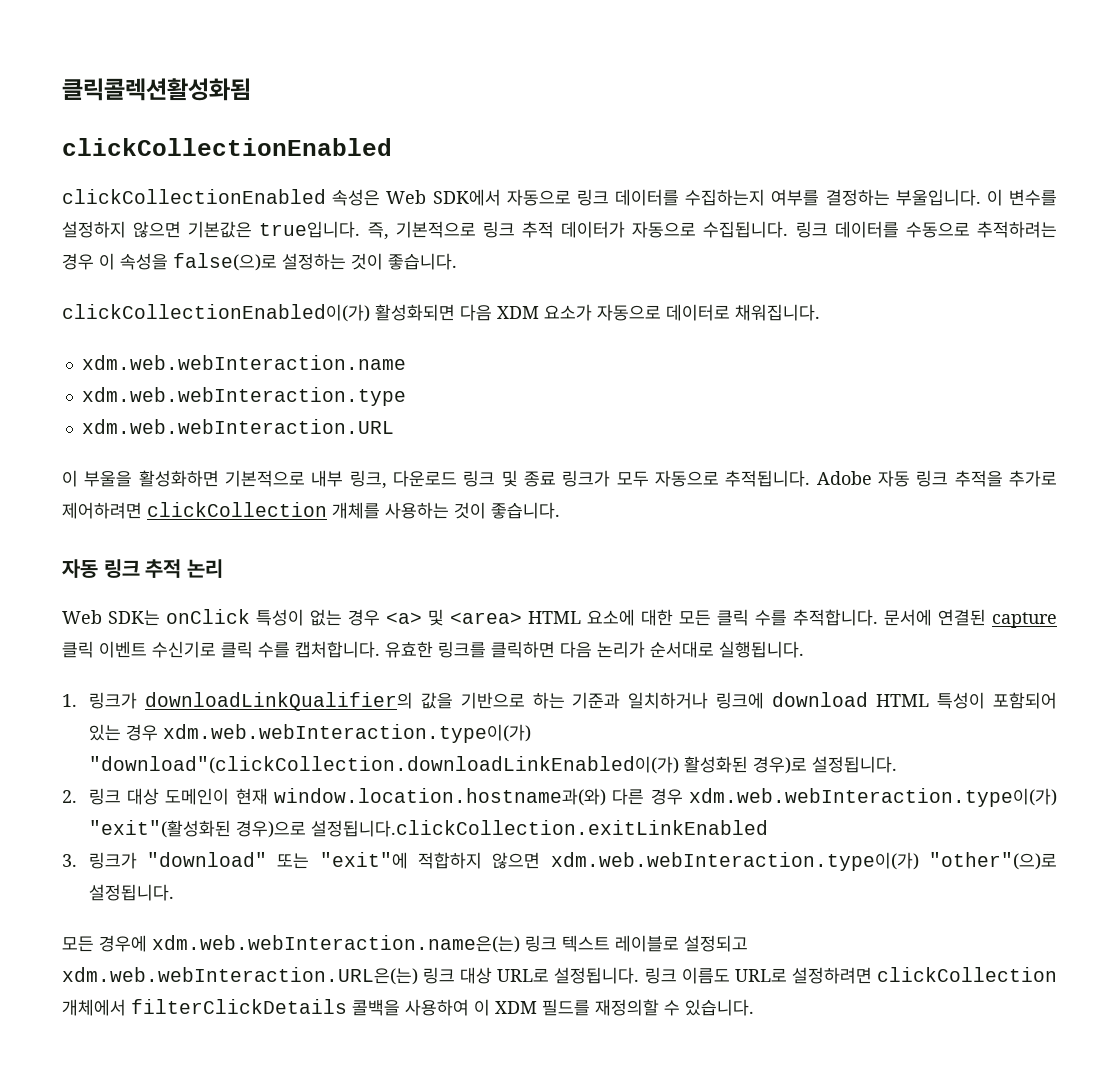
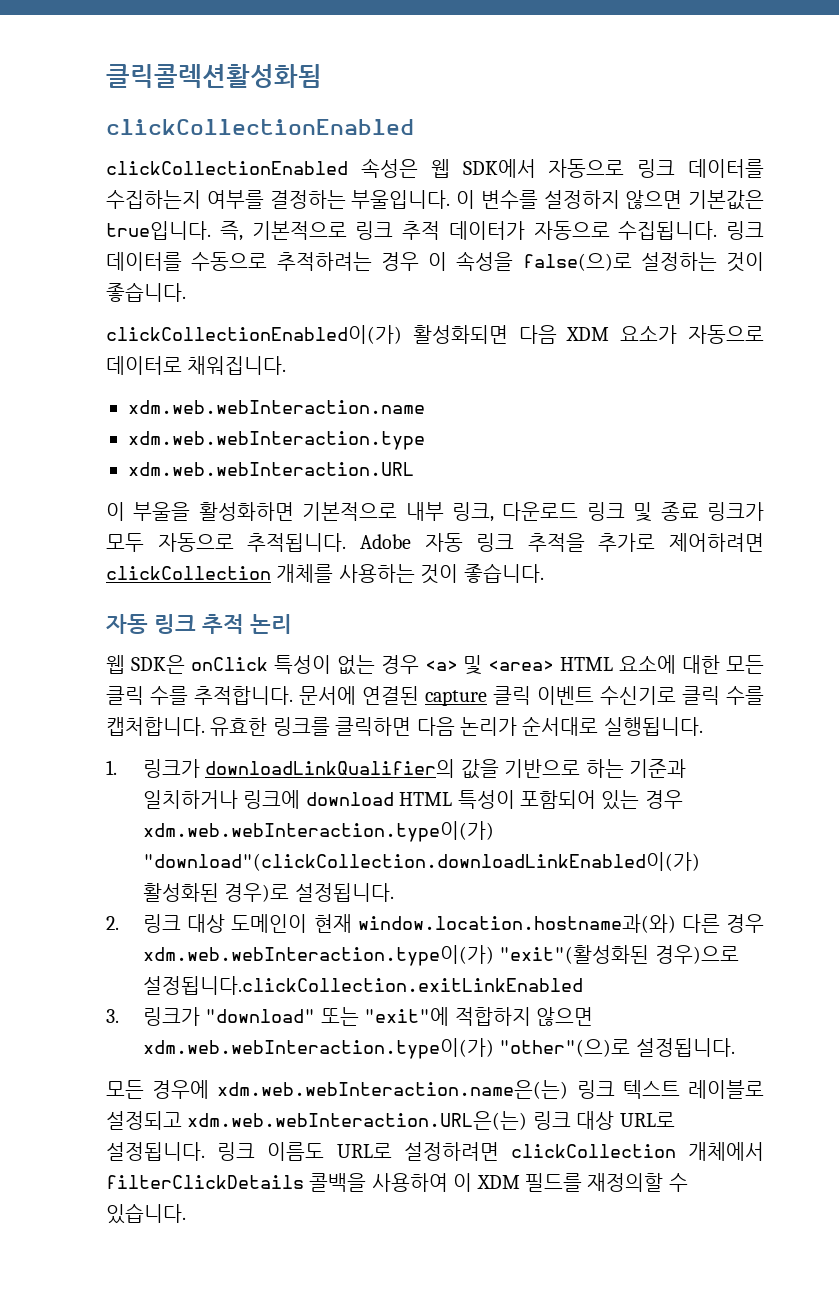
- clickCollectionEnabled 속성은 Web SDK에서 자동으로 링크 데이터를 수집하는지 여부를 결정하는 부울입니다.
+ clickCollectionEnabled 속성은 웹 SDK에서 자동으로 링크 데이터를 수집하는지 여부를 결정하는 부울입니다.
- Web SDK는 onClick 특성이 없는 경우 <a> 및 <area> HTML 요소에 대한 모든 클릭 수를 추적합니다.
+ 웹 SDK은 onClick 특성이 없는 경우 <a> 및 <area> HTML 요소에 대한 모든 클릭 수를 추적합니다.

